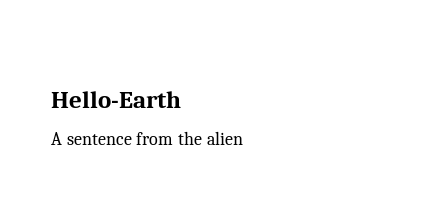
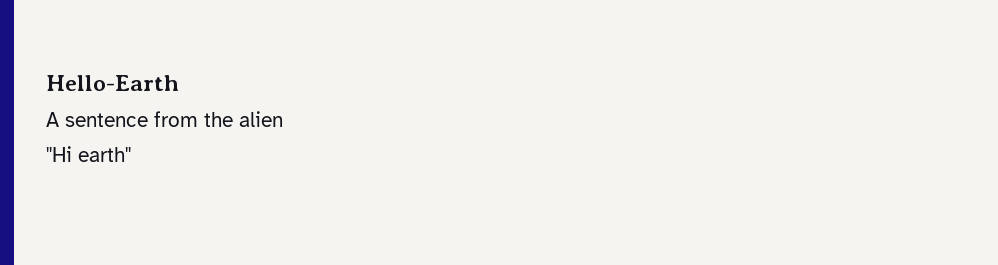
+ "Hi earth"

